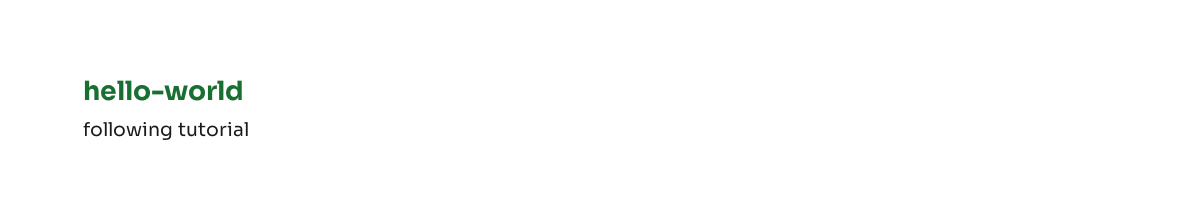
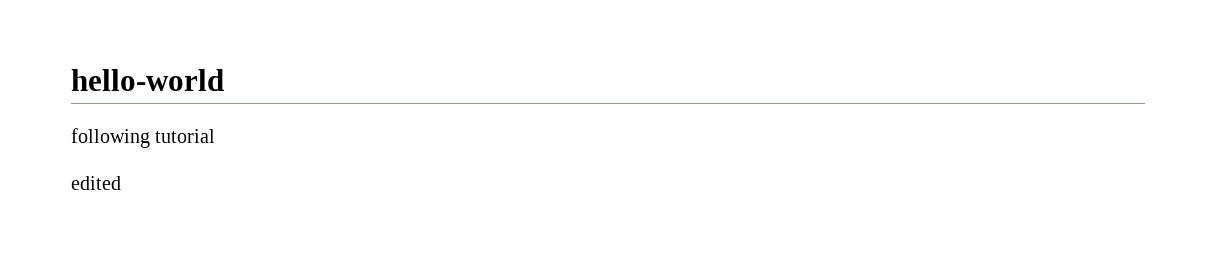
+ edited

